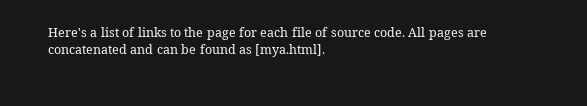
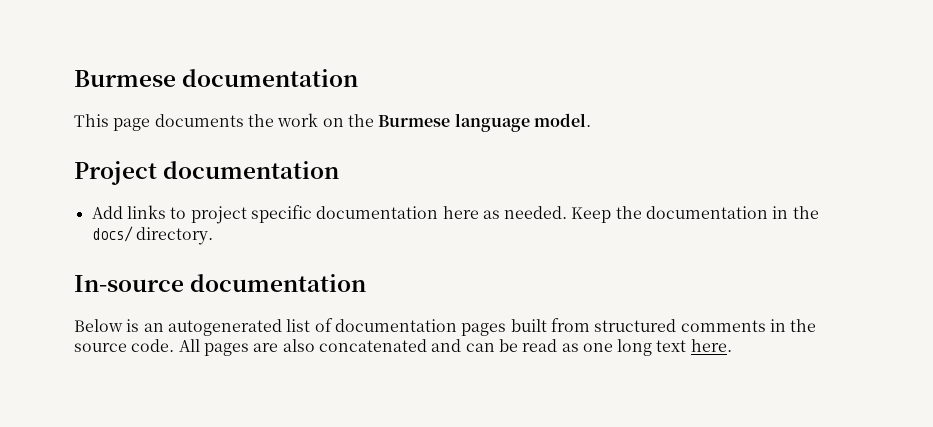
- Here's a list of links to the page for each file of source code.
+ Burmese documentation
+ This page documents the work on the Burmese language model.
+ Project documentation
+ Add links to project specific documentation here as needed. Keep the documentation in the docs/ directory.
+ In-source documentation
+ Below is an autogenerated list of documentation pages built from structured comments in the source code.
- All pages are concatenated and can be found as [mya.html].
+ All pages are also concatenated and can be read as one long text here.

